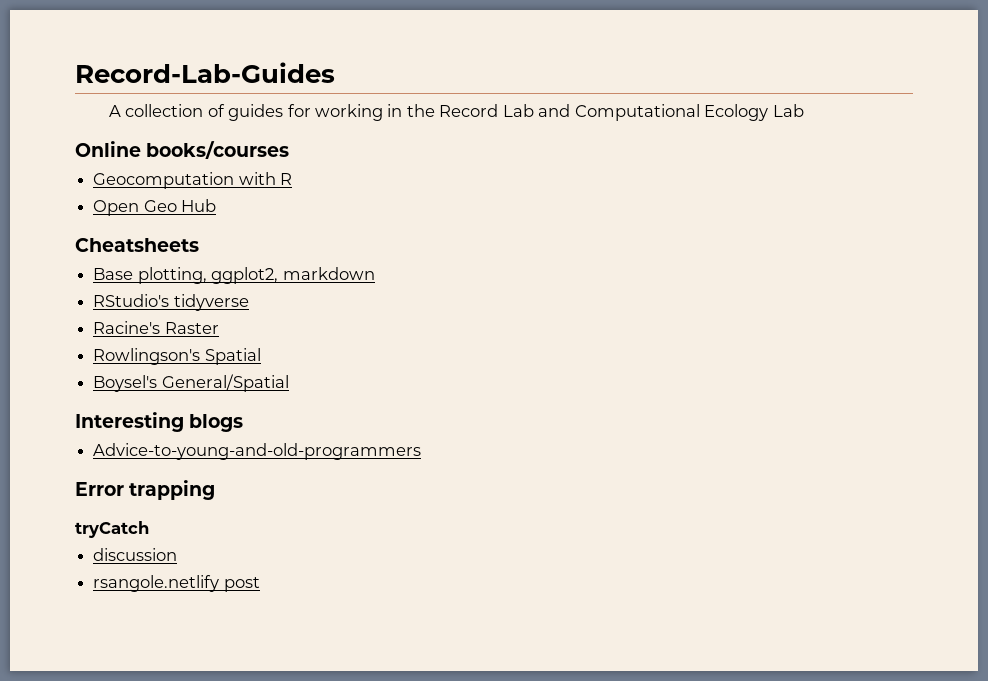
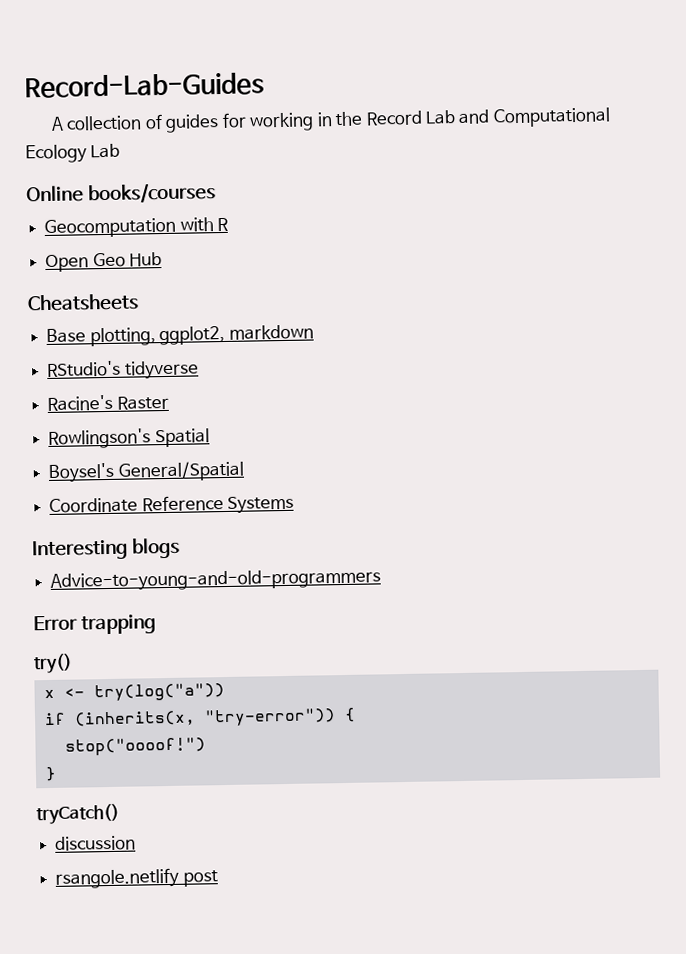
+ Coordinate Reference Systems
- tryCatch
+ try()
+ x <- try(log("a"))
+ if (inherits(x, "try-error")) {
+ stop("oooof!")
+ }
+ tryCatch()

